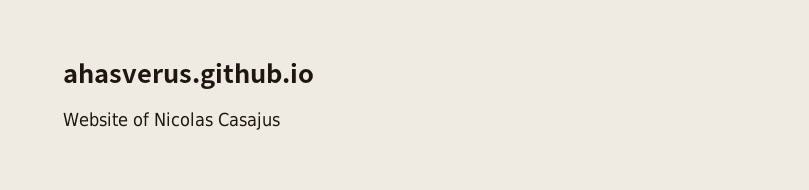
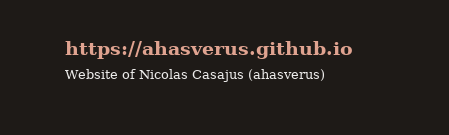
- ahasverus.github.io
+ https://ahasverus.github.io
- Website of Nicolas Casajus
+ Website of Nicolas Casajus (ahasverus)

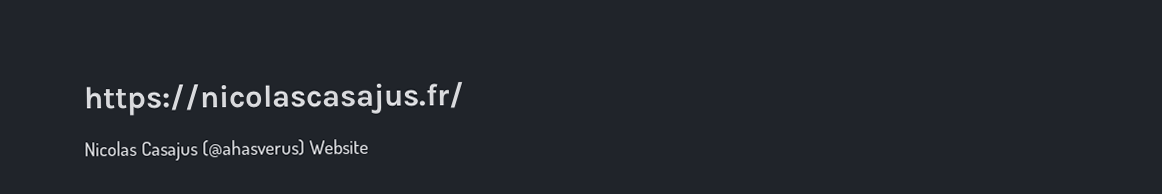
- https://ahasverus.github.io
- Website of Nicolas Casajus (ahasverus)
+ https://nicolascasajus.fr/
+ Nicolas Casajus (@ahasverus) Website

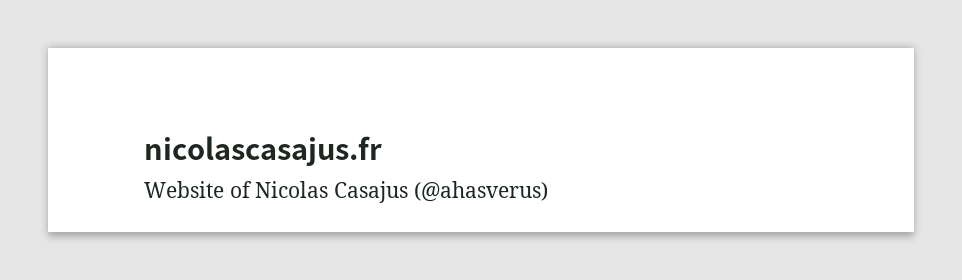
- https://nicolascasajus.fr/
- Nicolas Casajus (@ahasverus) Website
+ nicolascasajus.fr
+ Website of Nicolas Casajus (@ahasverus)

